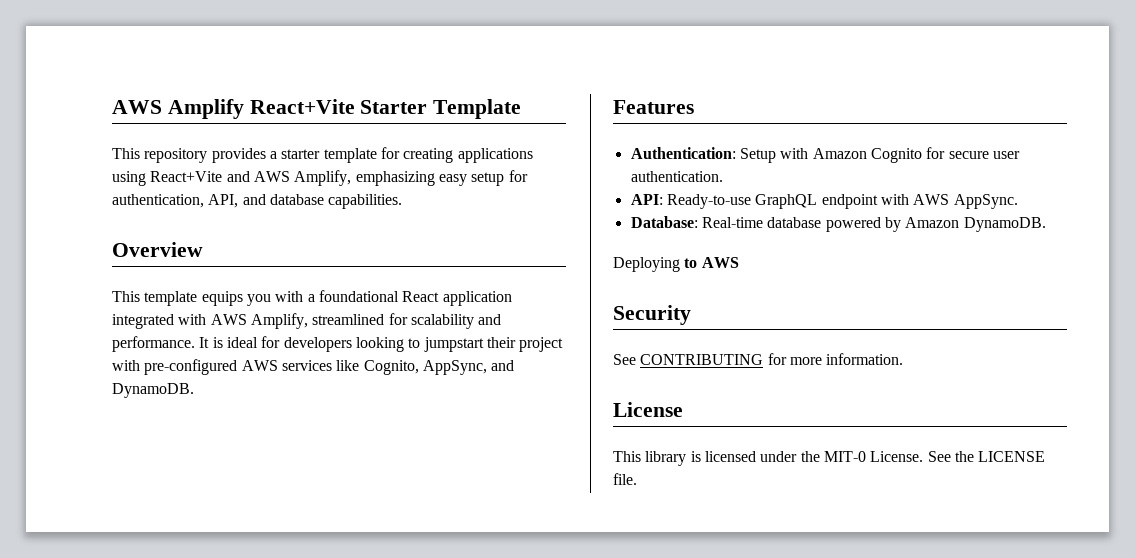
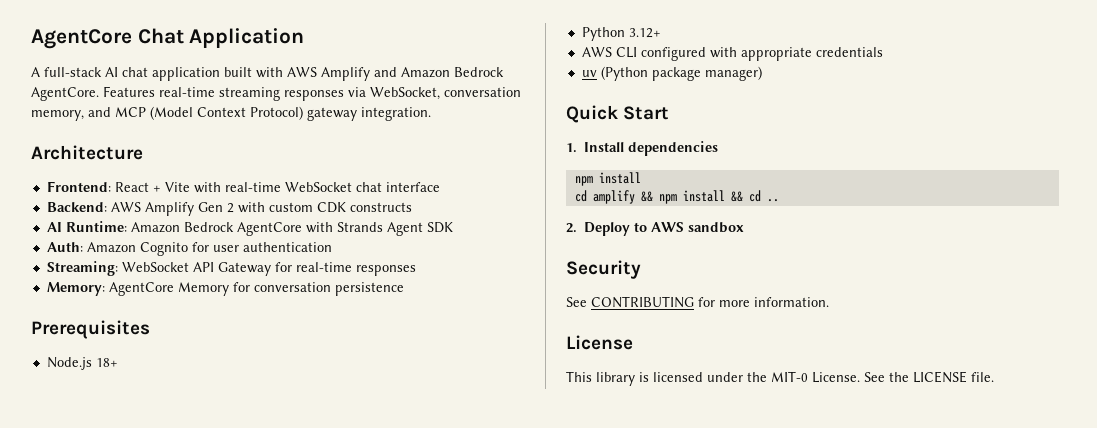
- AWS Amplify React+Vite Starter Template
- This repository provides a starter template for creating applications using React+Vite and AWS Amplify, emphasizing easy setup for authentication, API, and database capabilities.
- Overview
- This template equips you with a foundational React application integrated with AWS Amplify, streamlined for scalability and performance. It is ideal for developers looking to jumpstart their project with pre-configured AWS services like Cognito, AppSync, and DynamoDB.
- Features
- Authentication: Setup with Amazon Cognito for secure user authentication.
- API: Ready-to-use GraphQL endpoint with AWS AppSync.
- Database: Real-time database powered by Amazon DynamoDB.
- Deploying to AWS
+ AgentCore Chat Application
+ A full-stack AI chat application built with AWS Amplify and Amazon Bedrock AgentCore. Features real-time streaming responses via WebSocket, conversation memory, and MCP (Model Context Protocol) gateway integration.
+ Architecture
+ Frontend: React + Vite with real-time WebSocket chat interface
+ Backend: AWS Amplify Gen 2 with custom CDK constructs
+ AI Runtime: Amazon Bedrock AgentCore with Strands Agent SDK
+ Auth: Amazon Cognito for user authentication
+ Streaming: WebSocket API Gateway for real-time responses
+ Memory: AgentCore Memory for conversation persistence
+ Prerequisites
+ Node.js 18+
+ Python 3.12+
+ AWS CLI configured with appropriate credentials
+ uv (Python package manager)
+ Quick Start
+ 1. Install dependencies
+ npm install
+ cd amplify && npm install && cd ..
+ 2. Deploy to AWS sandbox

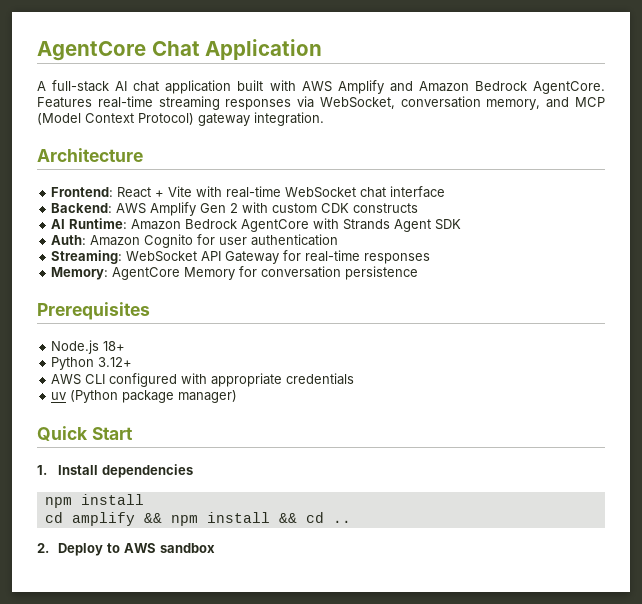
- Security
- See CONTRIBUTING for more information.
- License
- This library is licensed under the MIT-0 License. See the LICENSE file.

